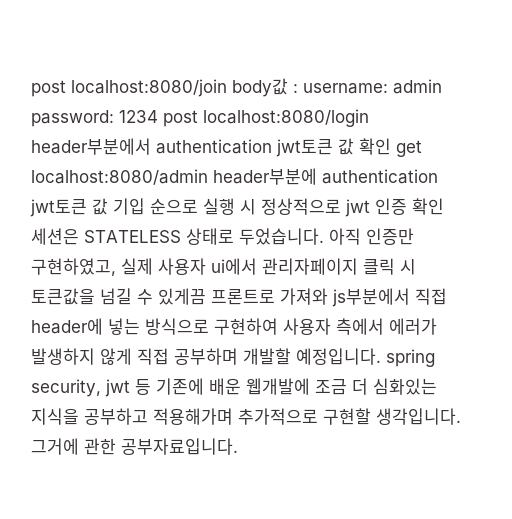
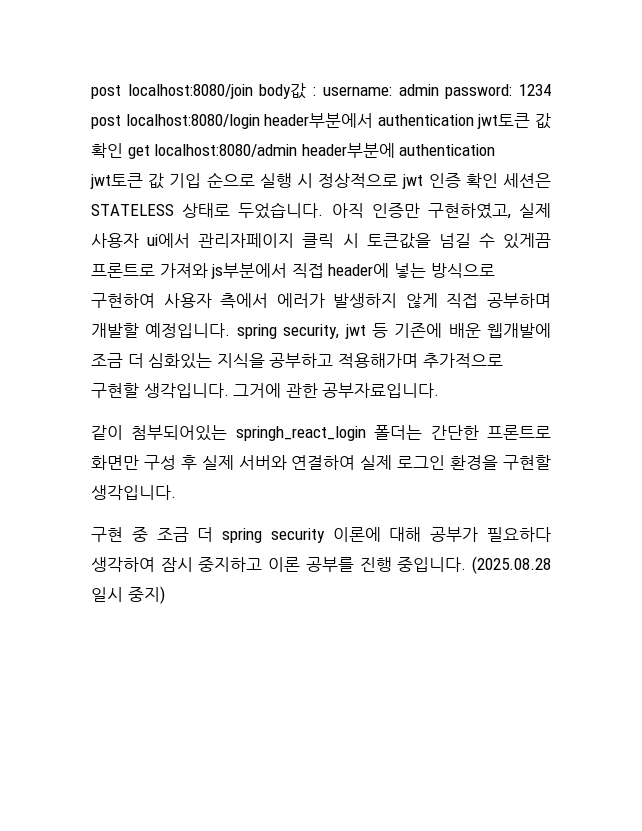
+ 같이 첨부되어있는 springh_react_login 폴더는 간단한 프론트로 화면만 구성 후 실제 서버와 연결하여 실제 로그인 환경을 구현할 생각입니다.
+ 구현 중 조금 더 spring security 이론에 대해 공부가 필요하다 생각하여 잠시 중지하고 이론 공부를 진행 중입니다. (2025.08.28 일시 중지)

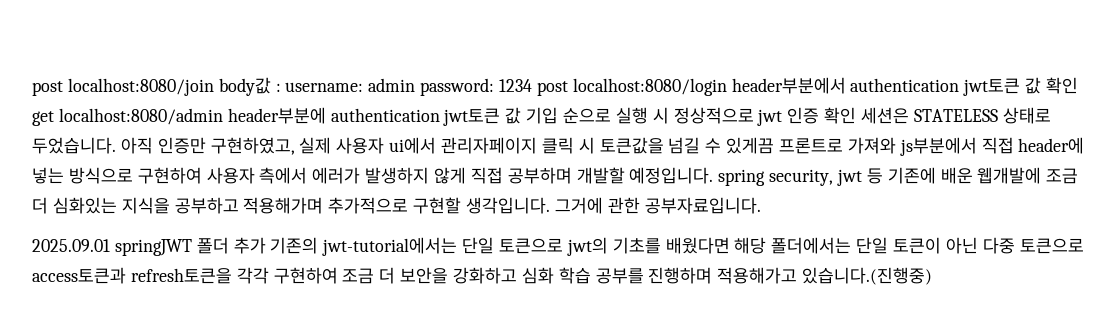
- 같이 첨부되어있는 springh_react_login 폴더는 간단한 프론트로 화면만 구성 후 실제 서버와 연결하여 실제 로그인 환경을 구현할 생각입니다.
- 구현 중 조금 더 spring security 이론에 대해 공부가 필요하다 생각하여 잠시 중지하고 이론 공부를 진행 중입니다. (2025.08.28 일시 중지)
+ 2025.09.01 springJWT 폴더 추가 기존의 jwt-tutorial에서는 단일 토큰으로 jwt의 기초를 배웠다면 해당 폴더에서는 단일 토큰이 아닌 다중 토큰으로 access토큰과 refresh토큰을 각각 구현하여 조금 더 보안을 강화하고 심화 학습 공부를 진행하며 적용해가고 있습니다.(진행중)

